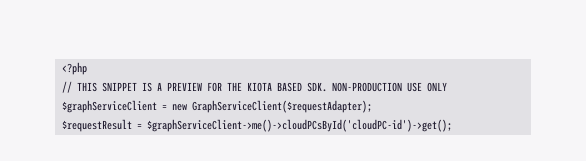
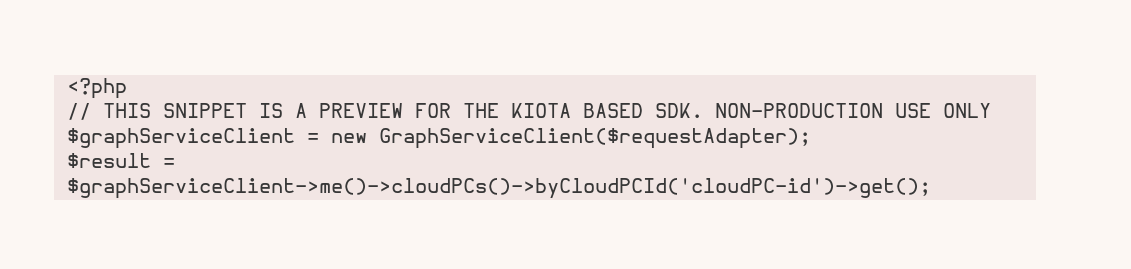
- $requestResult = $graphServiceClient->me()->cloudPCsById('cloudPC-id')->get();
+ $result = $graphServiceClient->me()->cloudPCs()->byCloudPCId('cloudPC-id')->get();

